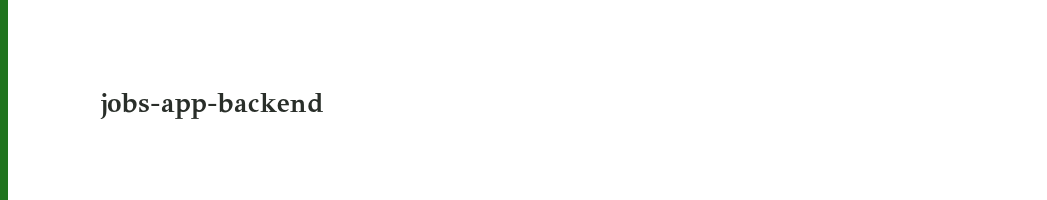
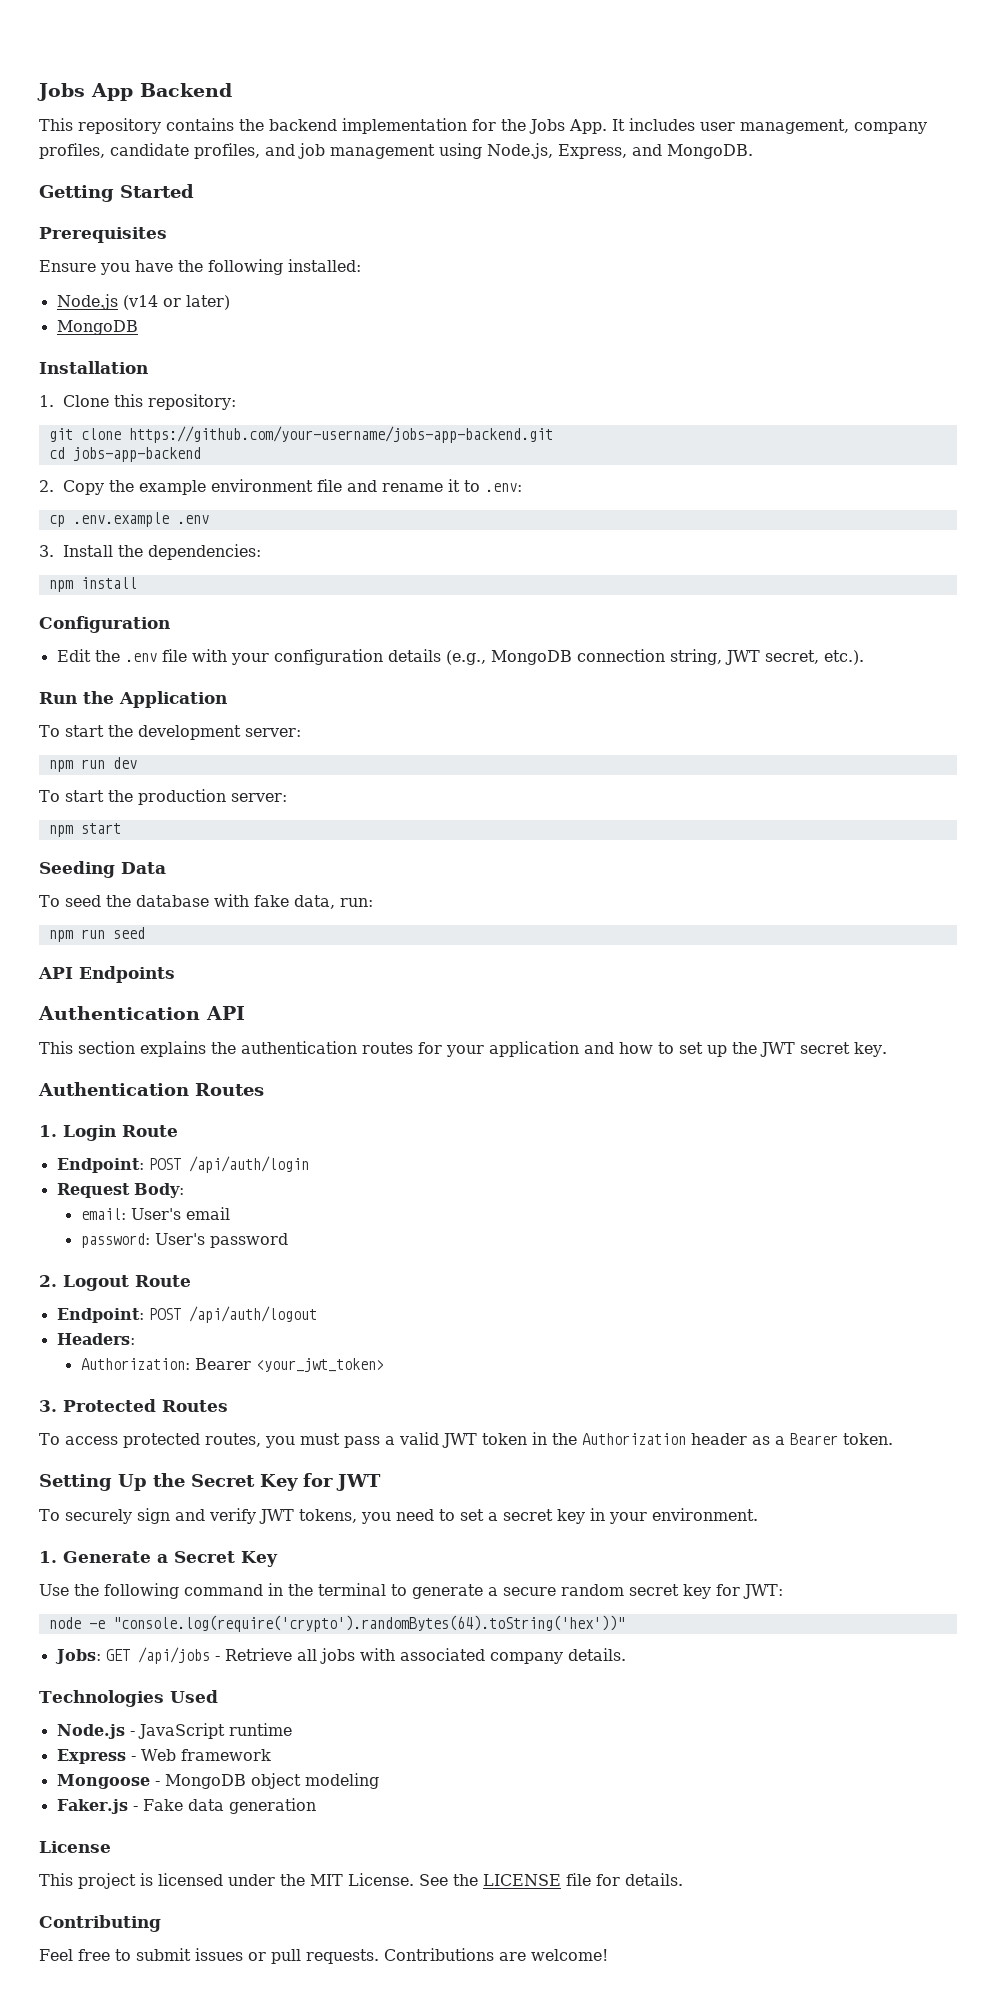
- jobs-app-backend
+ Jobs App Backend
+ This repository contains the backend implementation for the Jobs App. It includes user management, company profiles, candidate profiles, and job management using Node.js, Express, and MongoDB.
+ Getting Started
+ Prerequisites
+ Ensure you have the following installed:
+ Node.js (v14 or later)
+ MongoDB
+ Installation
+ 1. Clone this repository:
+ git clone https://github.com/your-username/jobs-app-backend.git
+ cd jobs-app-backend
+ 2. Copy the example environment file and rename it to .env:
+ cp .env.example .env
+ 3. Install the dependencies:
+ npm install
+ Configuration
+ Edit the .env file with your configuration details (e.g., MongoDB connection string, JWT secret, etc.).
+ Run the Application
+ To start the development server:
+ npm run dev
+ To start the production server:
+ npm start
+ Seeding Data
+ To seed the database with fake data, run:
+ npm run seed
+ API Endpoints
+ Authentication API
+ This section explains the authentication routes for your application and how to set up the JWT secret key.
+ Authentication Routes
+ 1. Login Route
+ Endpoint: POST /api/auth/login
+ Request Body:
+ email: User's email
+ password: User's password
+ 2. Logout Route
+ Endpoint: POST /api/auth/logout
+ Headers:
+ Authorization: Bearer <your_jwt_token>
+ 3. Protected Routes
+ To access protected routes, you must pass a valid JWT token in the Authorization header as a Bearer token.
+ Setting Up the Secret Key for JWT
+ To securely sign and verify JWT tokens, you need to set a secret key in your environment.
+ 1. Generate a Secret Key
+ Use the following command in the terminal to generate a secure random secret key for JWT:
+ node -e "console.log(require('crypto').randomBytes(64).toString('hex'))"
+ Jobs: GET /api/jobs - Retrieve all jobs with associated company details.
+ Technologies Used
+ Node.js - JavaScript runtime
+ Express - Web framework
+ Mongoose - MongoDB object modeling
+ Faker.js - Fake data generation
+ License
+ This project is licensed under the MIT License. See the LICENSE file for details.
+ Contributing
+ Feel free to submit issues or pull requests. Contributions are welcome!

